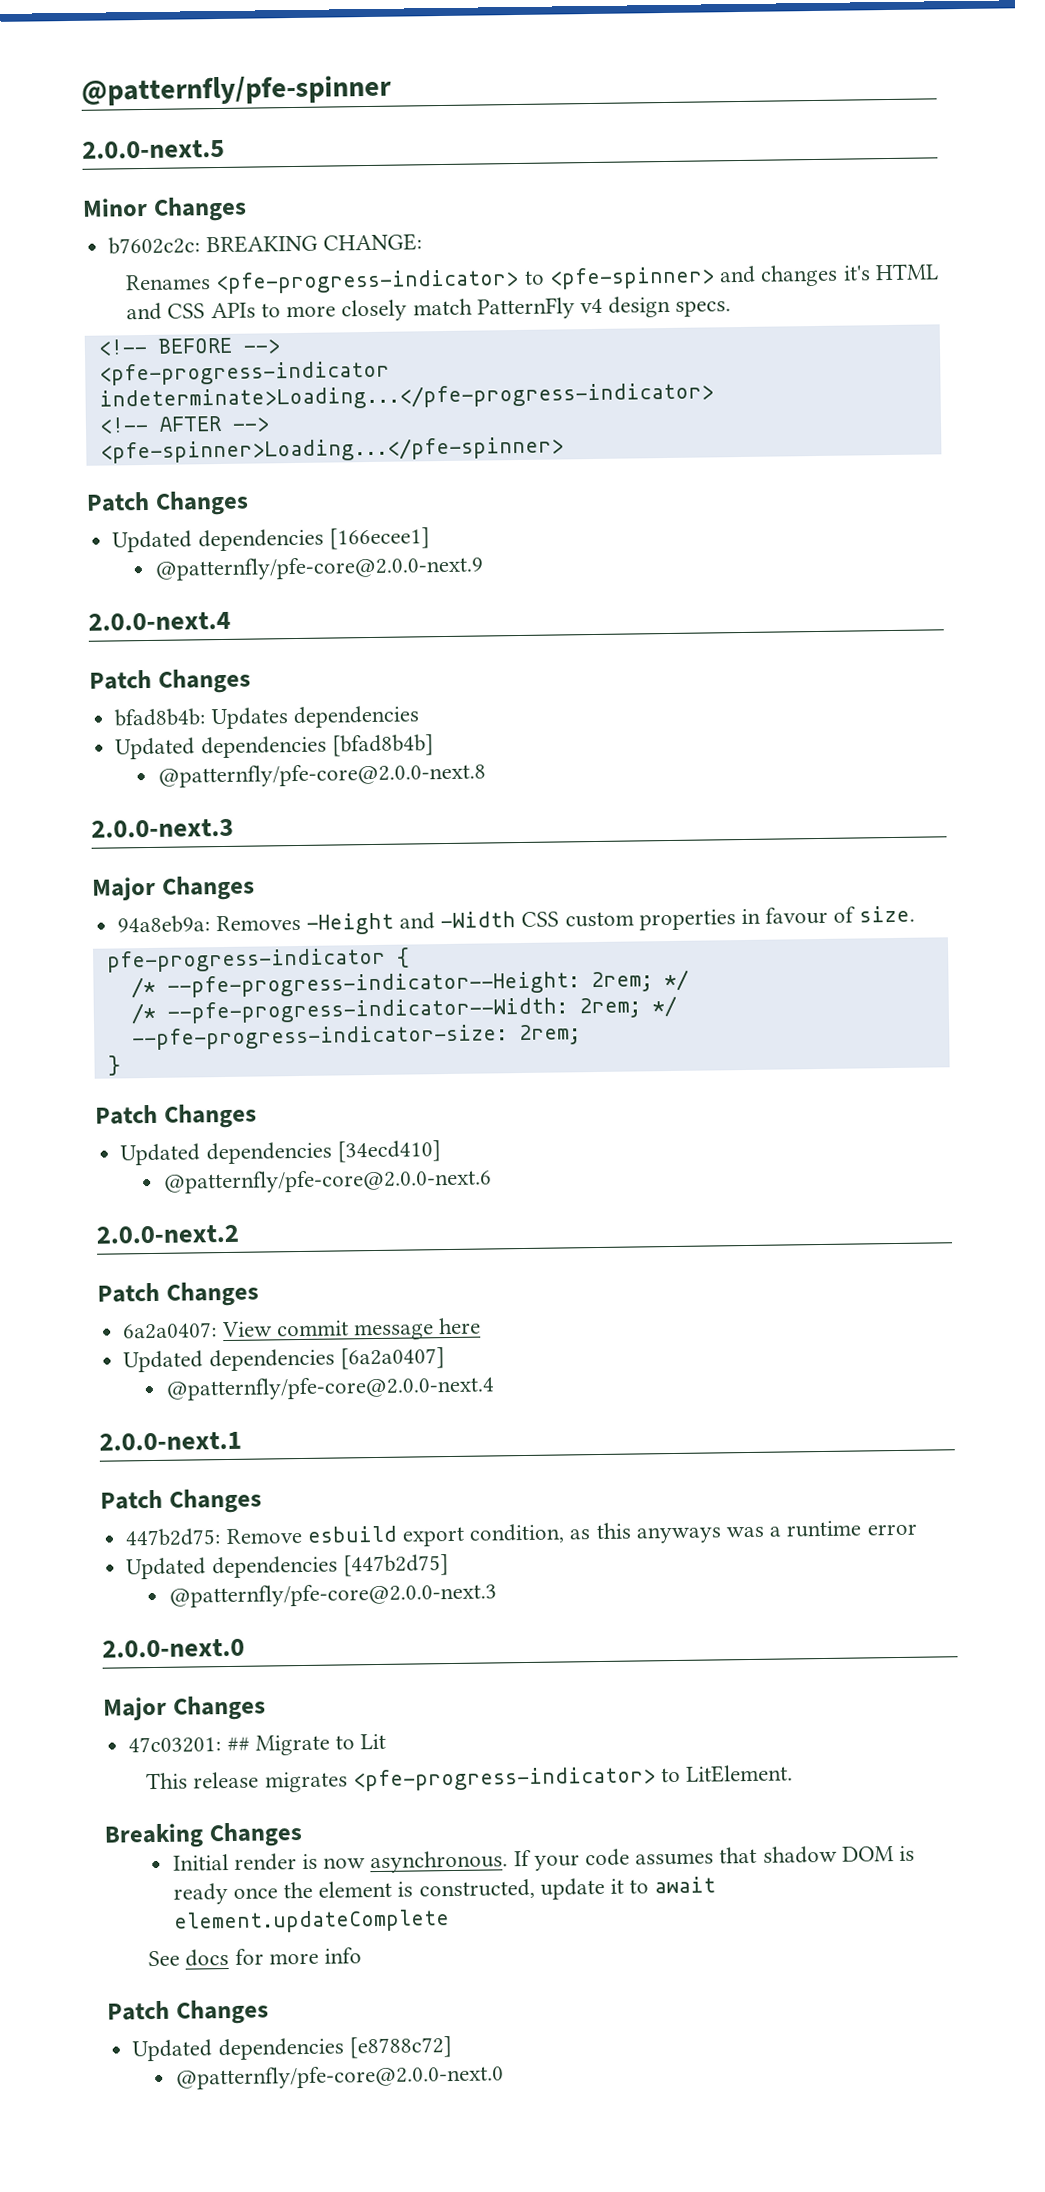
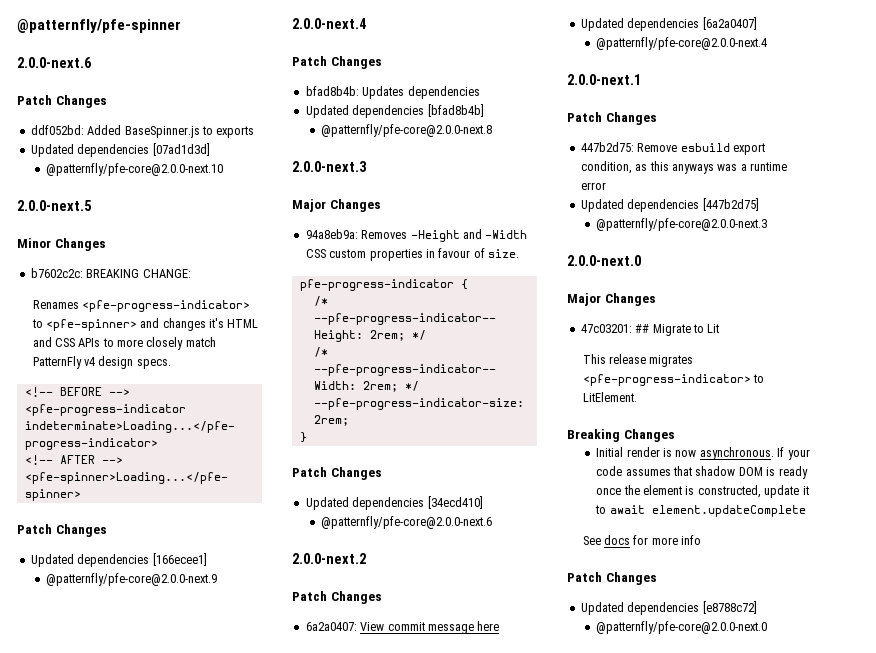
+ 2.0.0-next.6
+ Patch Changes
+ ddf052bd: Added BaseSpinner.js to exports
+ Updated dependencies [07ad1d3d]
+ @patternfly/pfe-core@2.0.0-next.10

